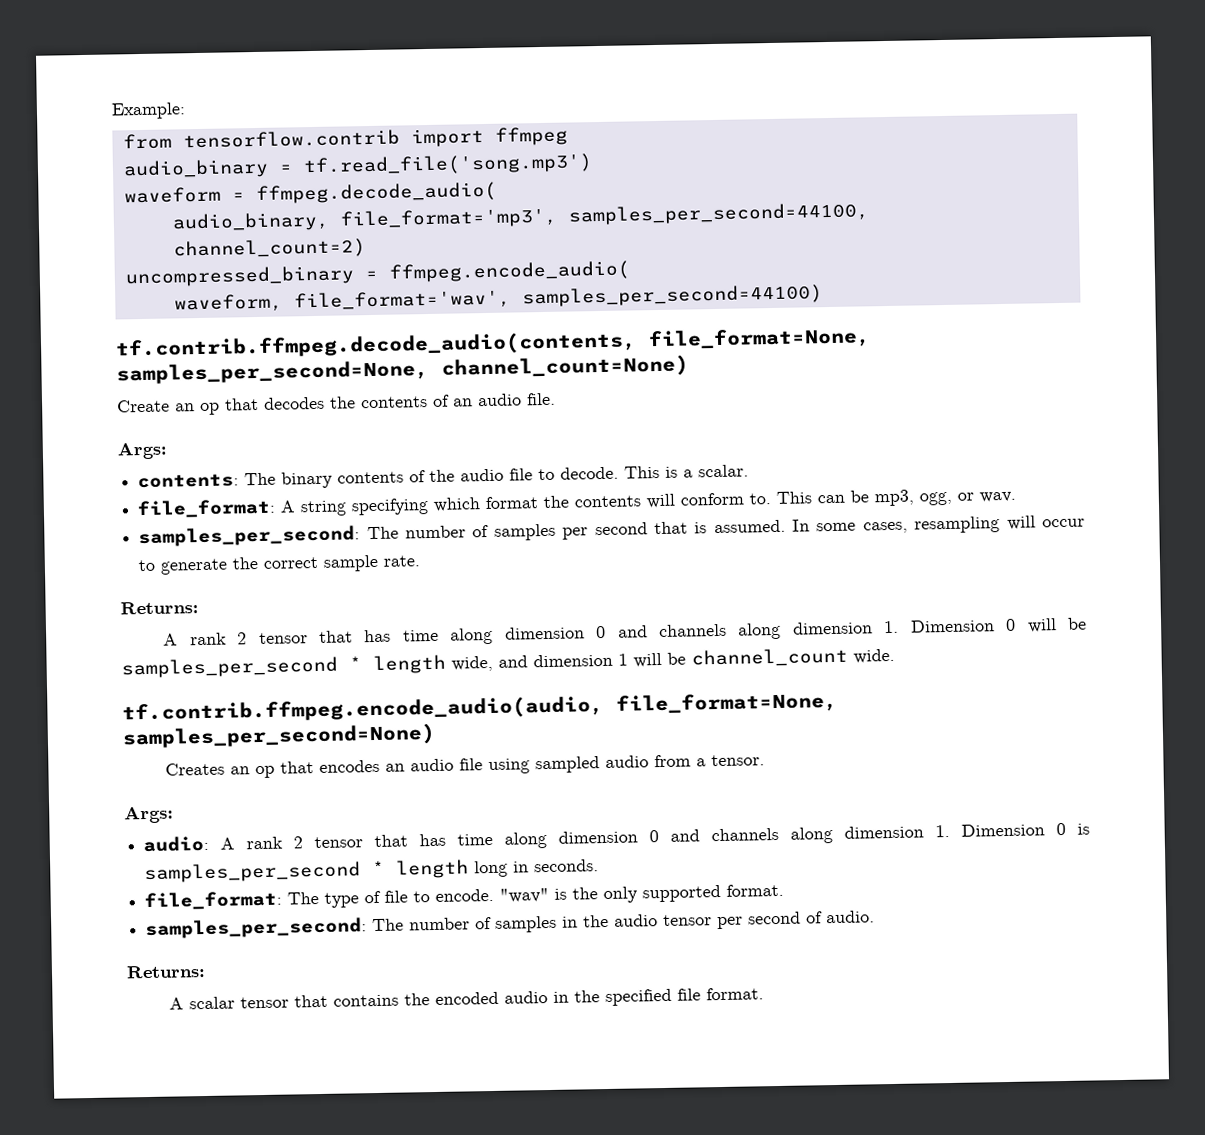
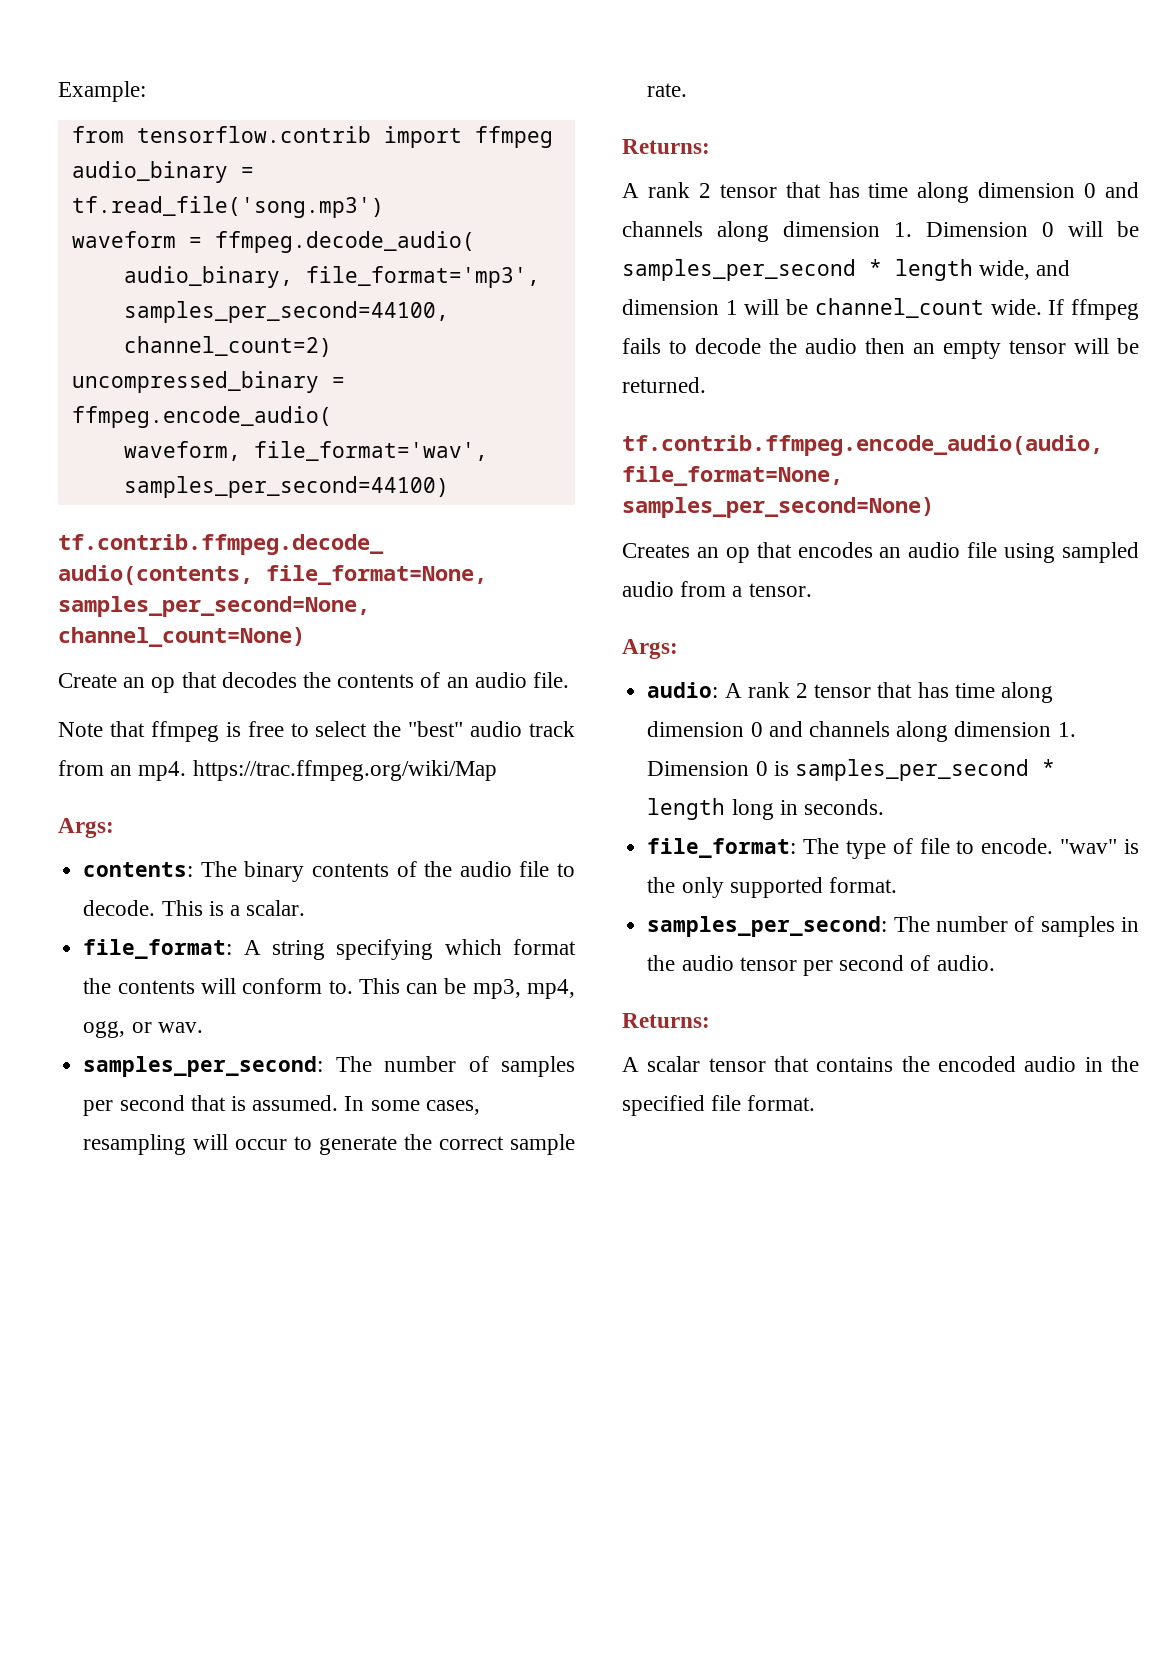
+ Note that ffmpeg is free to select the "best" audio track from an mp4. https://trac.ffmpeg.org/wiki/Map
- This can be mp3, ogg, or wav.
+ This can be mp3, mp4, ogg, or wav.
+ If ffmpeg fails to decode the audio then an empty tensor will be returned.

